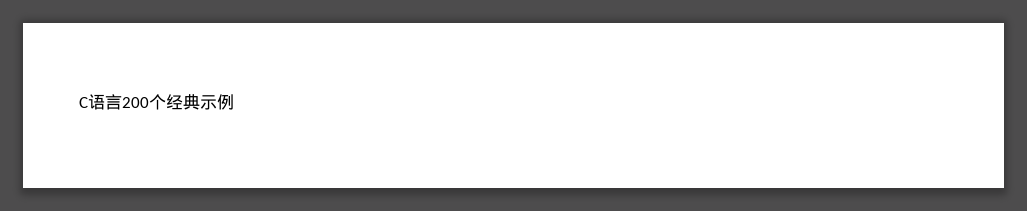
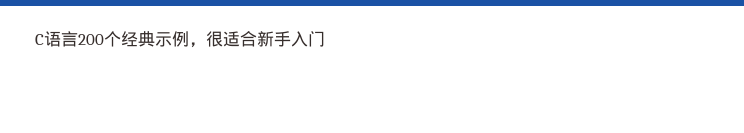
- C语言200个经典示例
+ C语言200个经典示例，很适合新手入门

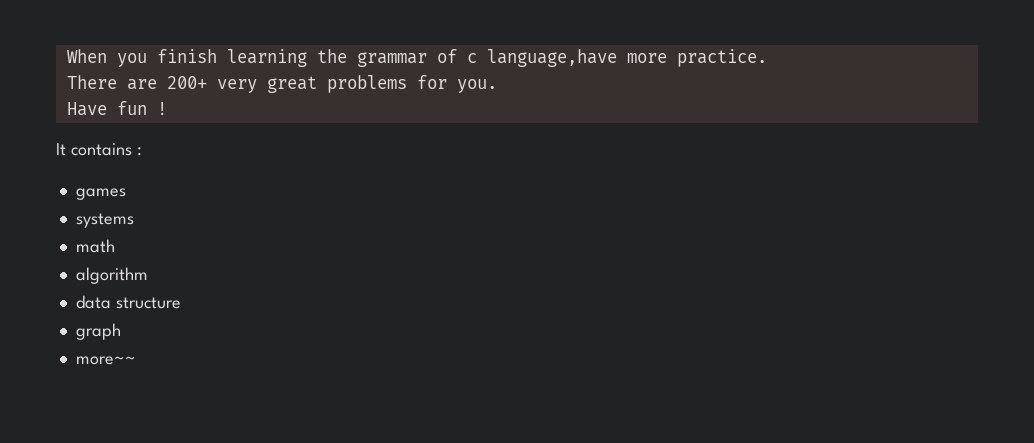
- C语言200个经典示例，很适合新手入门
+ When you finish learning the grammar of c language,have more practice.
+ There are 200+ very great problems for you.
+ Have fun !
+ It contains :
+ games
+ systems
+ math
+ algorithm
+ data structure
+ graph
+ more~~

